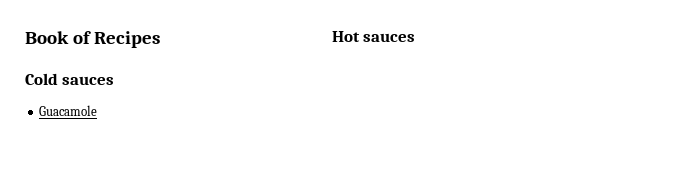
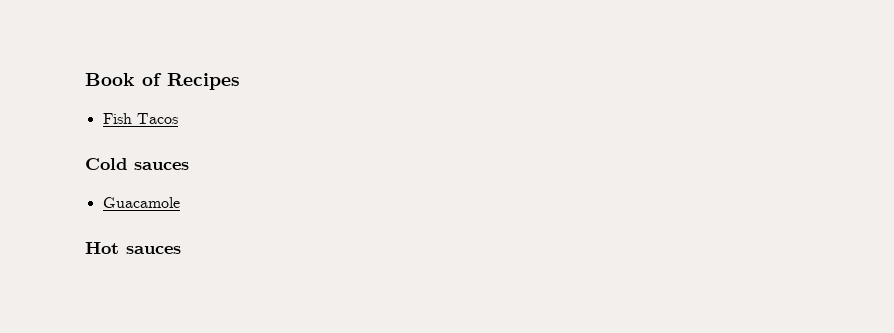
+ Fish Tacos

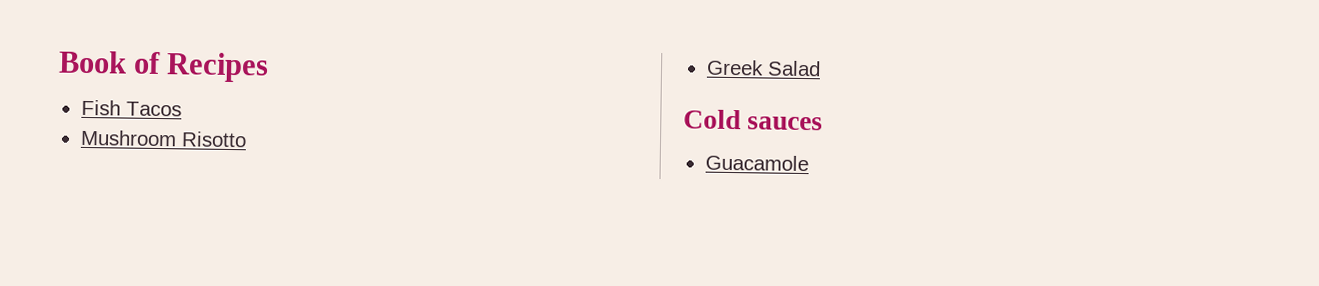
+ Mushroom Risotto
+ Greek Salad
- Hot sauces

